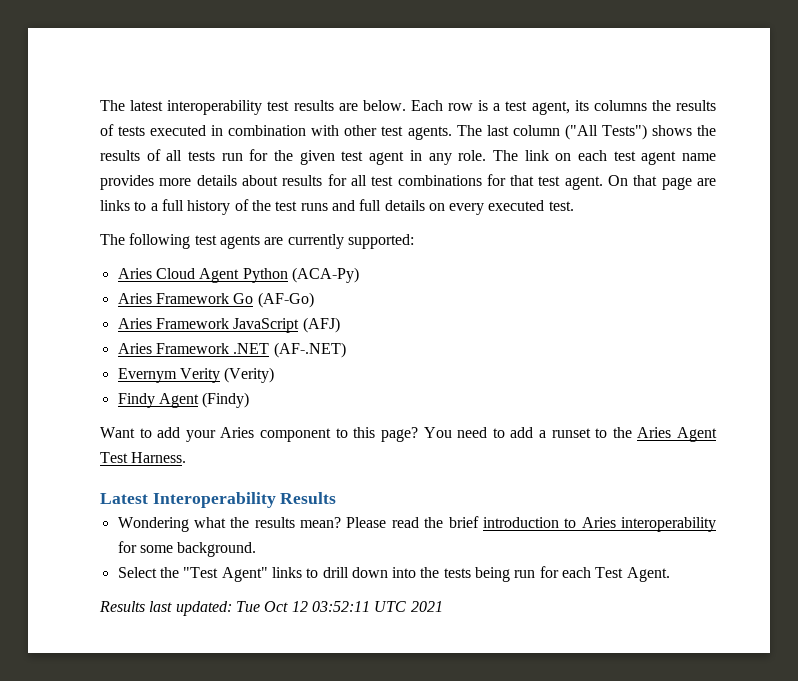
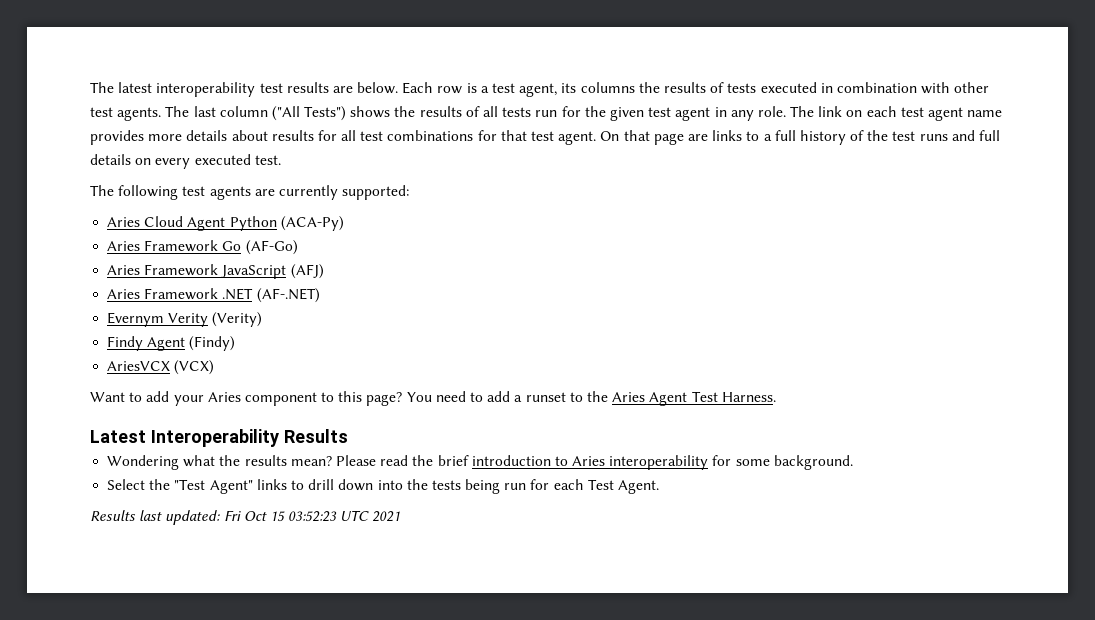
+ AriesVCX (VCX)
- Results last updated: Tue Oct 12 03:52:11 UTC 2021
+ Results last updated: Fri Oct 15 03:52:23 UTC 2021

